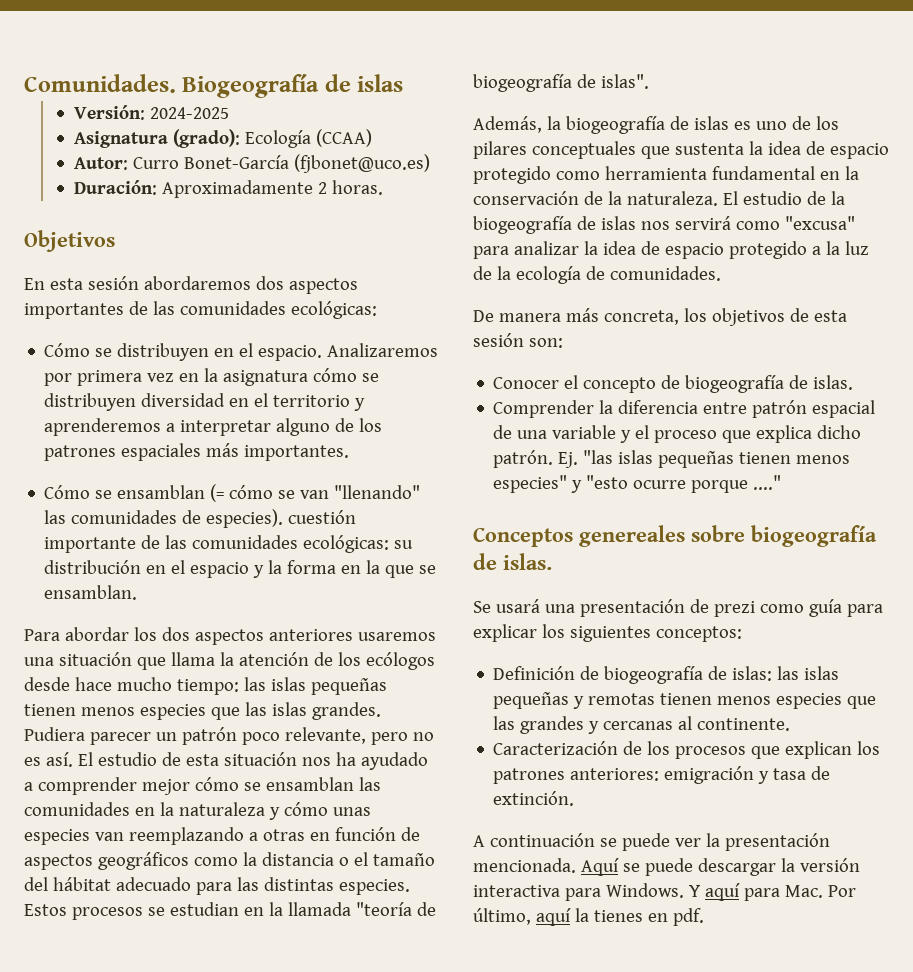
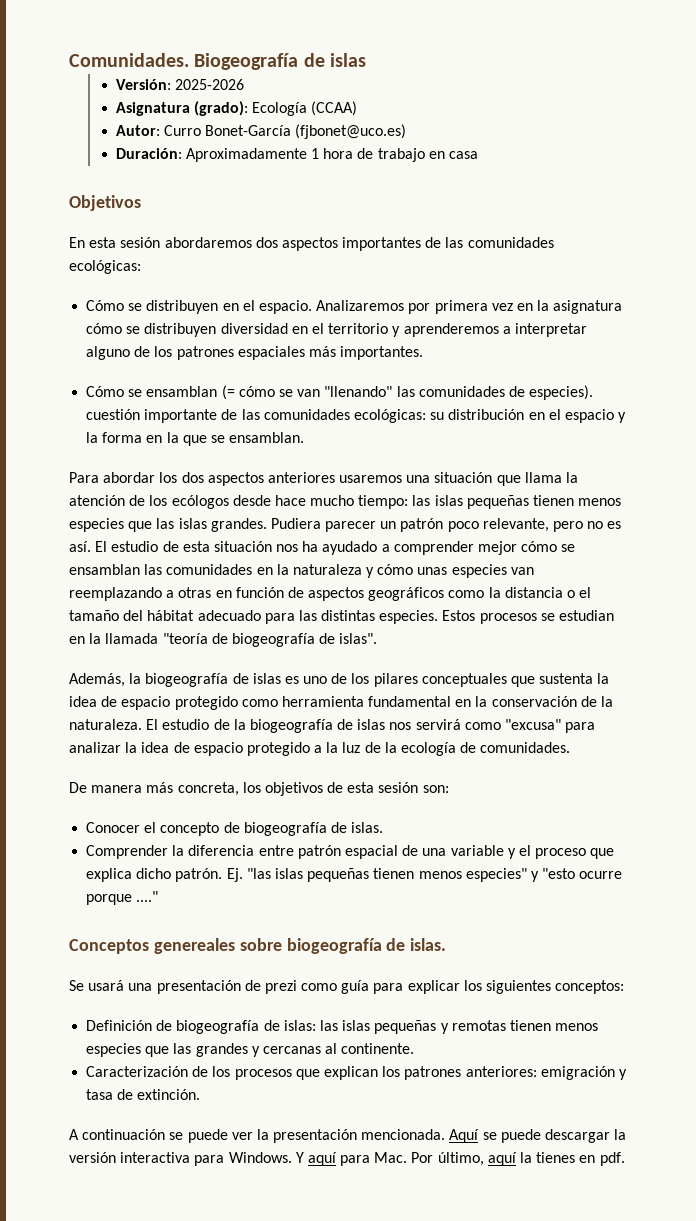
- Versión: 2024-2025
+ Versión: 2025-2026
- Duración: Aproximadamente 2 horas.
+ Duración: Aproximadamente 1 hora de trabajo en casa

